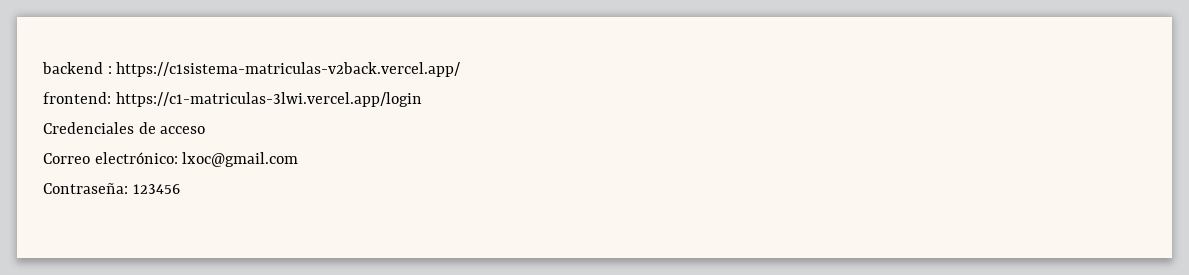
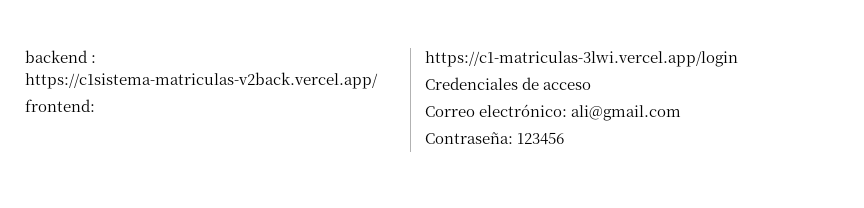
- Correo electrónico: lxoc@gmail.com
+ Correo electrónico: ali@gmail.com

